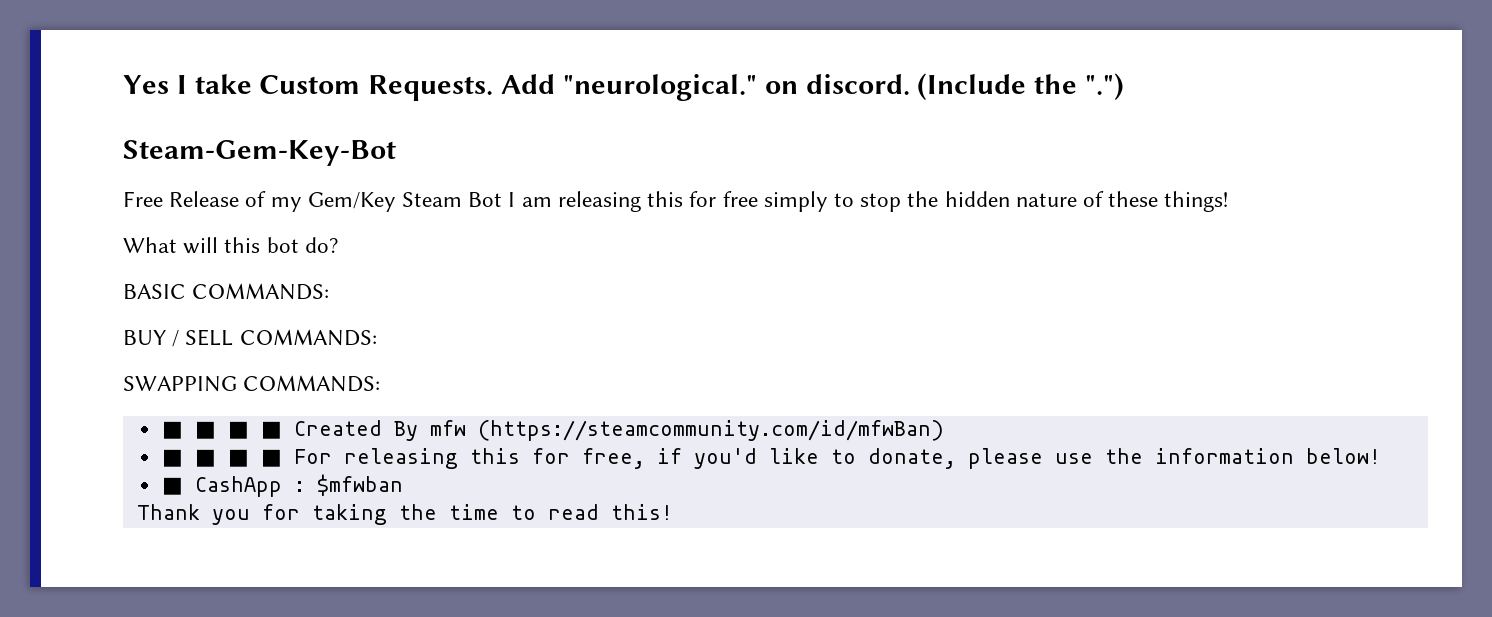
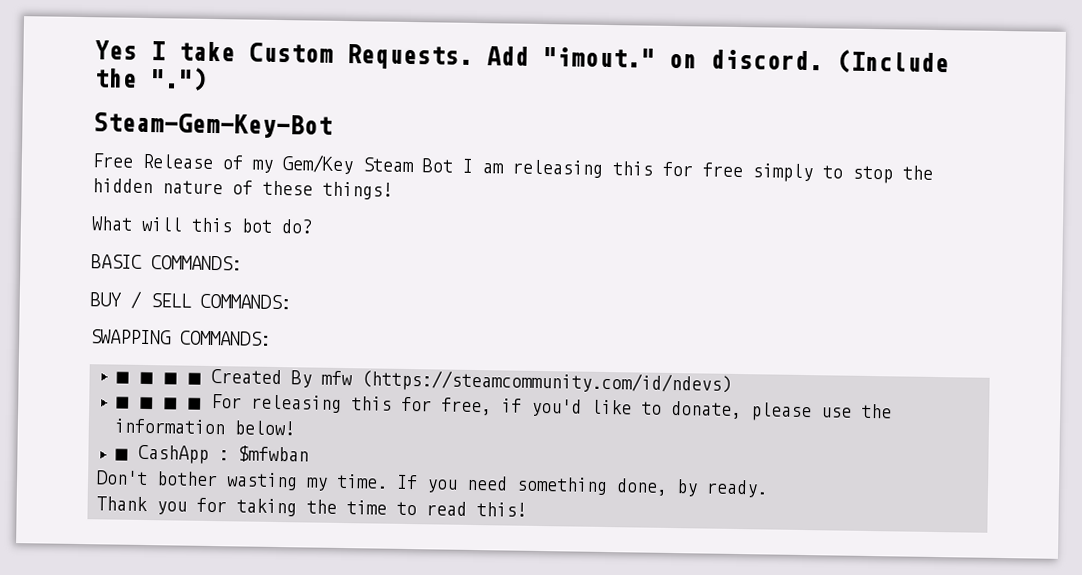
- Add "neurological." on discord.
+ Add "imout." on discord.
- ■ ■ ■ ■ Created By mfw (https://steamcommunity.com/id/mfwBan)
+ ■ ■ ■ ■ Created By mfw (https://steamcommunity.com/id/ndevs)
+ Don't bother wasting my time. If you need something done, by ready.

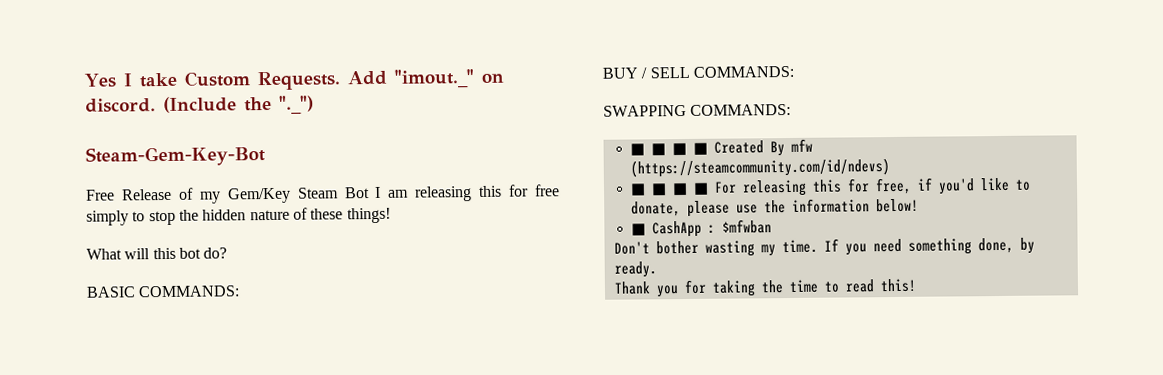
- Add "imout." on discord.
+ Add "imout._" on discord.
- (Include the ".")
+ (Include the "._")

